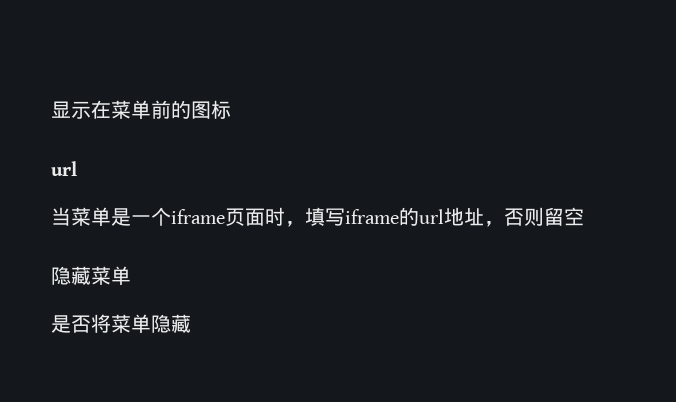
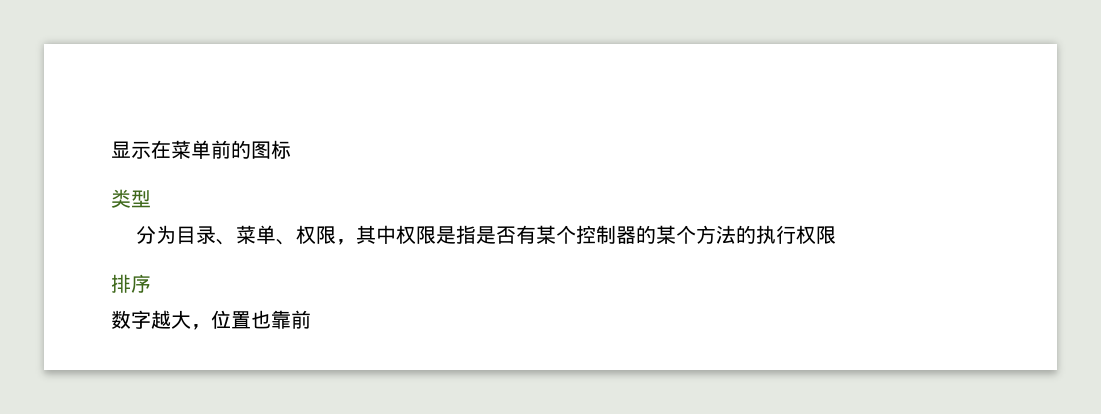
  显示在菜单前的图标
- url
- 当菜单是一个iframe页面时，填写iframe的url地址，否则留空
- 隐藏菜单
- 是否将菜单隐藏
+ 类型
+ 分为目录、菜单、权限，其中权限是指是否有某个控制器的某个方法的执行权限
+ 排序
+ 数字越大，位置也靠前

